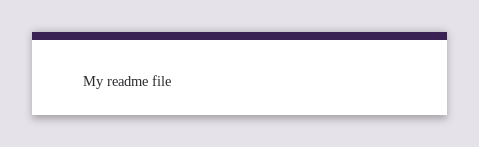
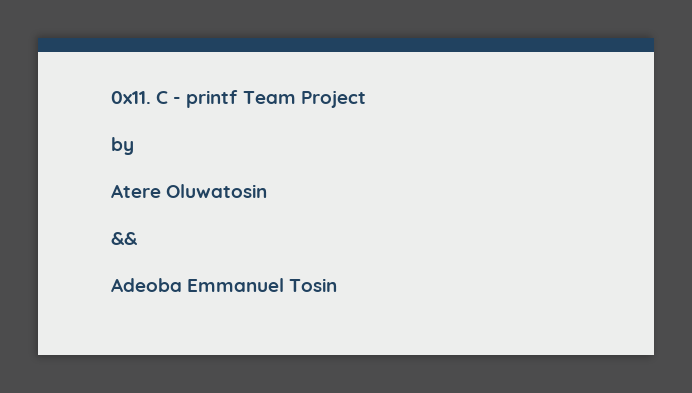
- My readme file
+ 0x11. C - printf Team Project
+ by
+ Atere Oluwatosin
+ &&
+ Adeoba Emmanuel Tosin

